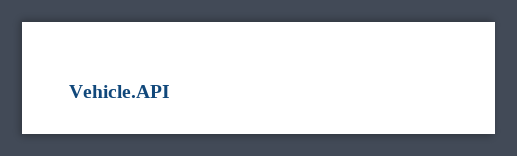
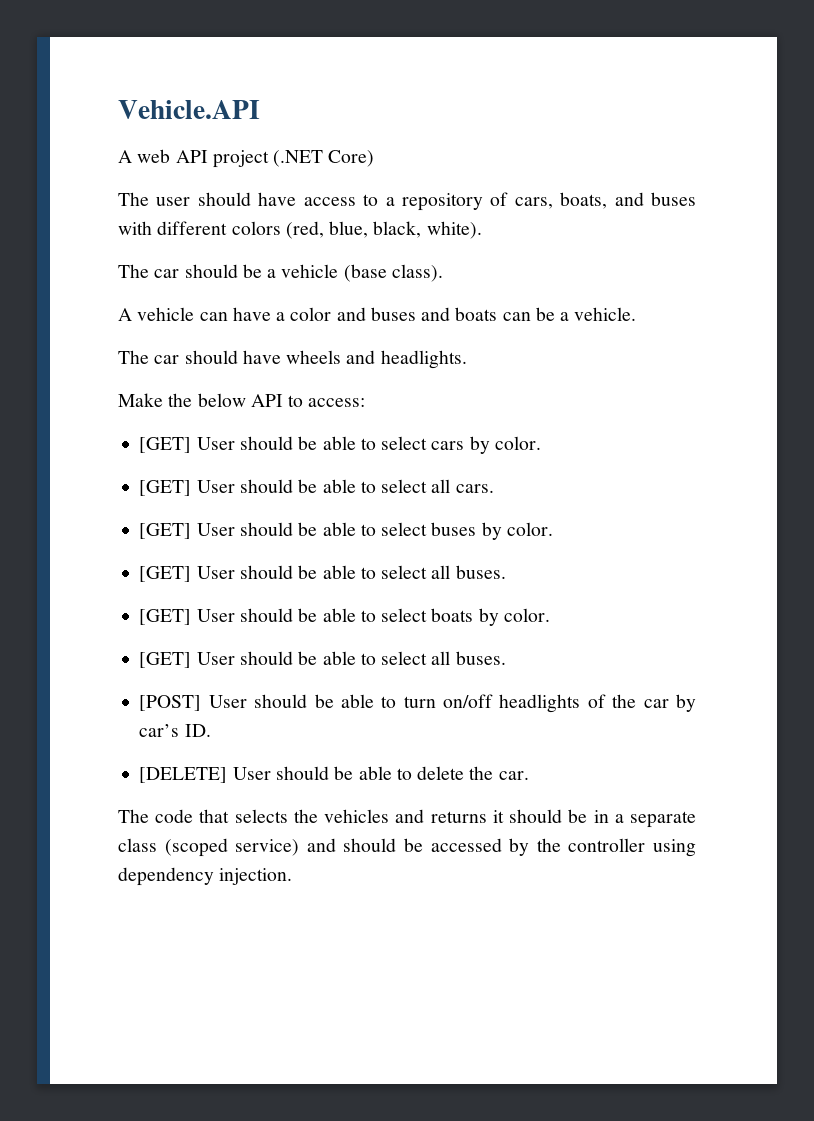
+ A web API project (.NET Core)
+ The user should have access to a repository of cars, boats, and buses with different colors (red, blue, black, white).
+ The car should be a vehicle (base class).
+ A vehicle can have a color and buses and boats can be a vehicle.
+ The car should have wheels and headlights.
+ Make the below API to access:
+ [GET] User should be able to select cars by color.
+ [GET] User should be able to select all cars.
+ [GET] User should be able to select buses by color.
+ [GET] User should be able to select all buses.
+ [GET] User should be able to select boats by color.
+ [GET] User should be able to select all buses.
+ [POST] User should be able to turn on/off headlights of the car by car’s ID.
+ [DELETE] User should be able to delete the car.
+ The code that selects the vehicles and returns it should be in a separate class (scoped service) and should be accessed by the controller using dependency injection.

